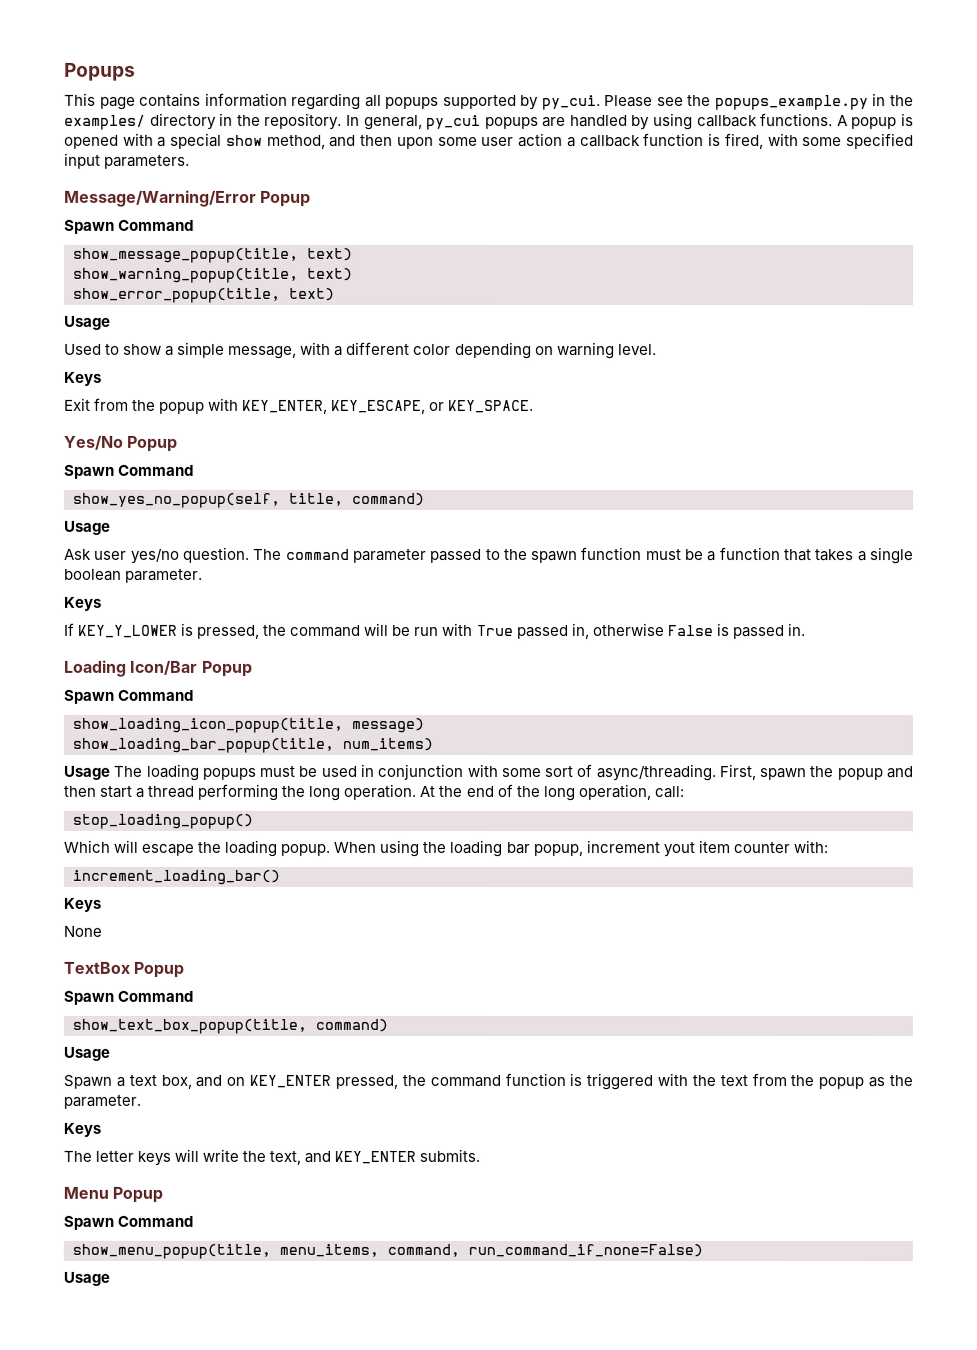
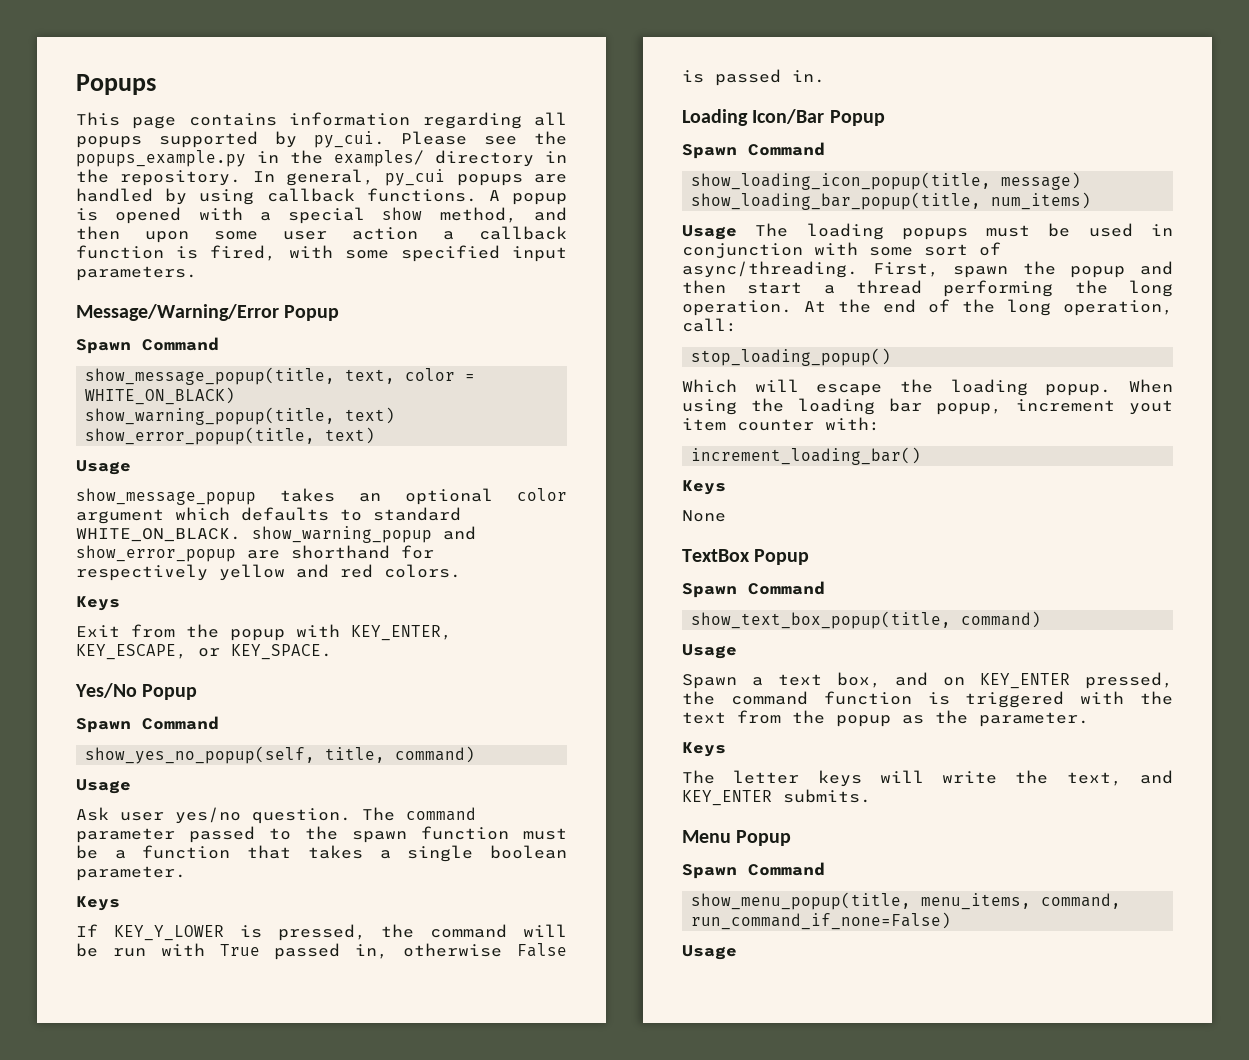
- show_message_popup(title, text)
+ show_message_popup(title, text, color = WHITE_ON_BLACK)
- Used to show a simple message, with a different color depending on warning level.
+ show_message_popup takes an optional color argument which defaults to standard WHITE_ON_BLACK. show_warning_popup and show_error_popup are shorthand for respectively yellow and red colors.

